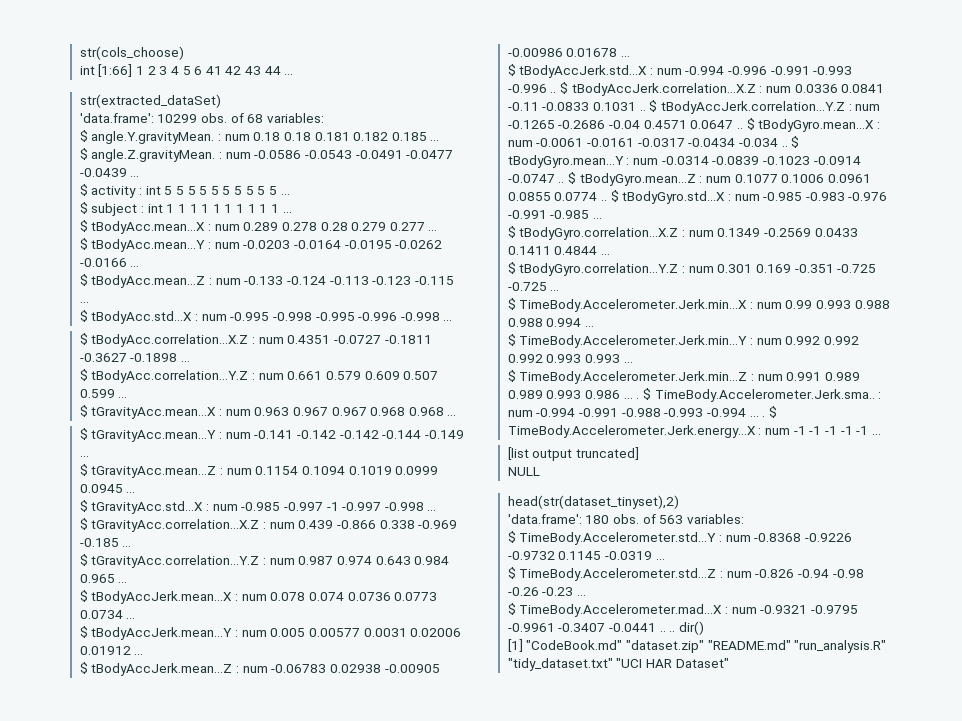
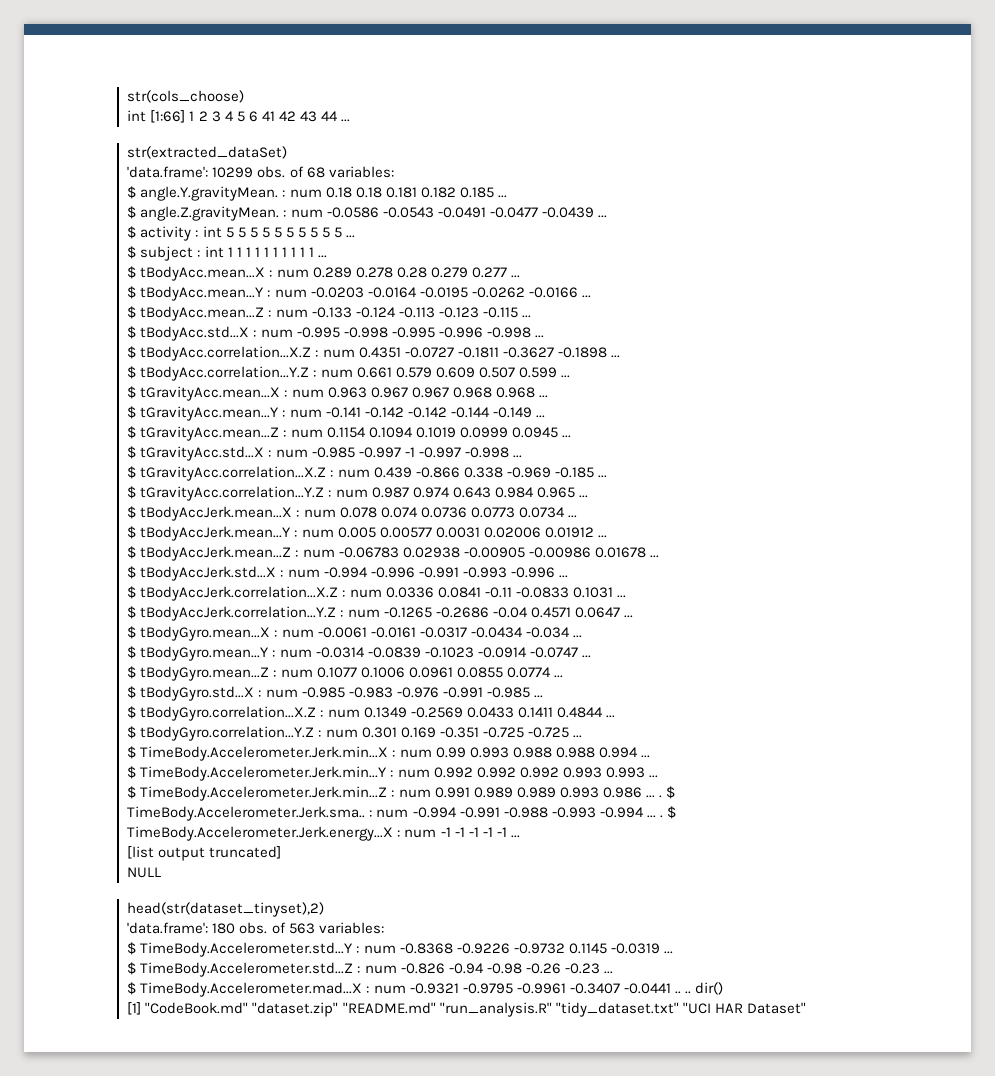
- num -0.994 -0.996 -0.991 -0.993 -0.996 .. $ tBodyAccJerk.correlation...X.Z :
+ num -0.994 -0.996 -0.991 -0.993 -0.996 ...
+ $ tBodyAccJerk.correlation...X.Z :
- num 0.0336 0.0841 -0.11 -0.0833 0.1031 .. $ tBodyAccJerk.correlation...Y.Z :
+ num 0.0336 0.0841 -0.11 -0.0833 0.1031 ...
+ $ tBodyAccJerk.correlation...Y.Z :
- num -0.1265 -0.2686 -0.04 0.4571 0.0647 .. $ tBodyGyro.mean...X :
+ num -0.1265 -0.2686 -0.04 0.4571 0.0647 ...
+ $ tBodyGyro.mean...X :
- num -0.0061 -0.0161 -0.0317 -0.0434 -0.034 .. $ tBodyGyro.mean...Y :
+ num -0.0061 -0.0161 -0.0317 -0.0434 -0.034 ...
+ $ tBodyGyro.mean...Y :
- num -0.0314 -0.0839 -0.1023 -0.0914 -0.0747 .. $ tBodyGyro.mean...Z :
+ num -0.0314 -0.0839 -0.1023 -0.0914 -0.0747 ...
+ $ tBodyGyro.mean...Z :
- num 0.1077 0.1006 0.0961 0.0855 0.0774 .. $ tBodyGyro.std...X :
+ num 0.1077 0.1006 0.0961 0.0855 0.0774 ...
+ $ tBodyGyro.std...X :

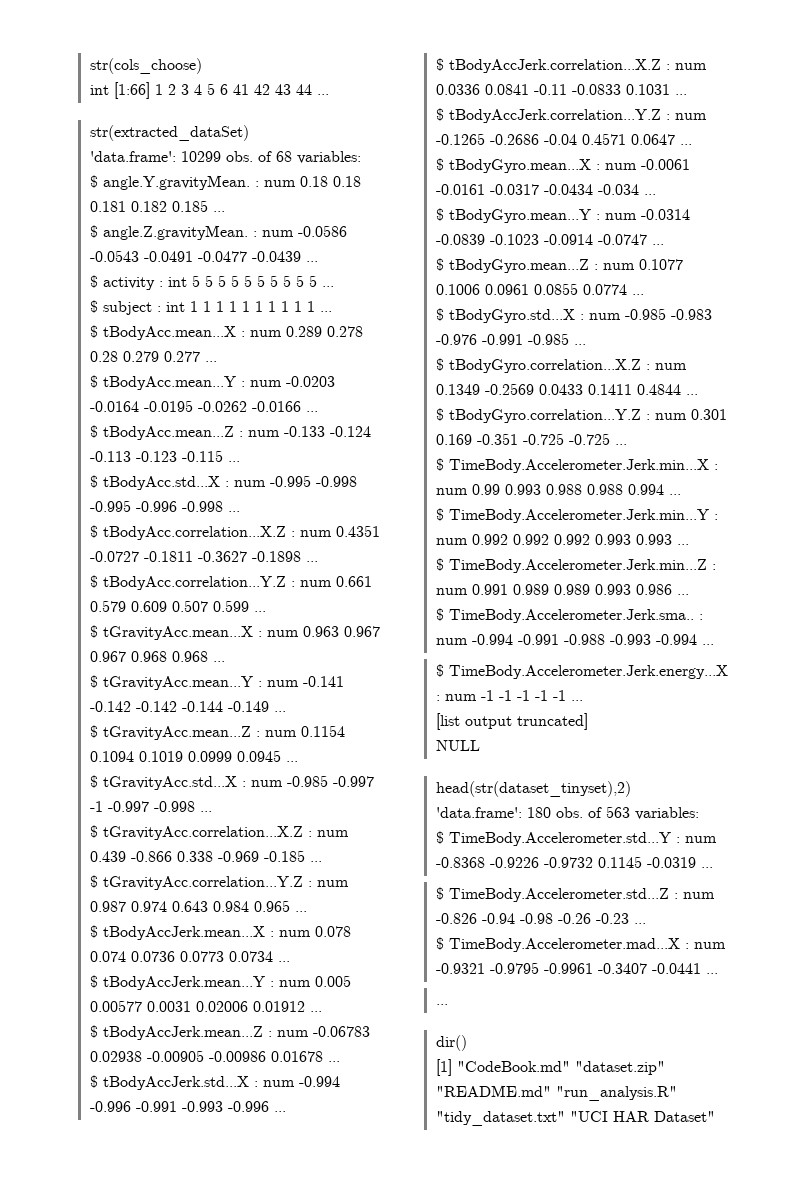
- $ TimeBody.Accelerometer.Jerk.min...Z : num 0.991 0.989 0.989 0.993 0.986 ... . $ TimeBody.Accelerometer.Jerk.sma.. : num -0.994 -0.991 -0.988 -0.993 -0.994 ... . $ TimeBody.Accelerometer.Jerk.energy...X : num -1 -1 -1 -1 -1 ...
+ $ TimeBody.Accelerometer.Jerk.min...Z : num 0.991 0.989 0.989 0.993 0.986 ...
+ $ TimeBody.Accelerometer.Jerk.sma.. : num -0.994 -0.991 -0.988 -0.993 -0.994 ...
+ $ TimeBody.Accelerometer.Jerk.energy...X : num -1 -1 -1 -1 -1 ...
- $ TimeBody.Accelerometer.mad...X : num -0.9321 -0.9795 -0.9961 -0.3407 -0.0441 .. .. dir()
+ $ TimeBody.Accelerometer.mad...X : num -0.9321 -0.9795 -0.9961 -0.3407 -0.0441 ...
+ ...
+ dir()

